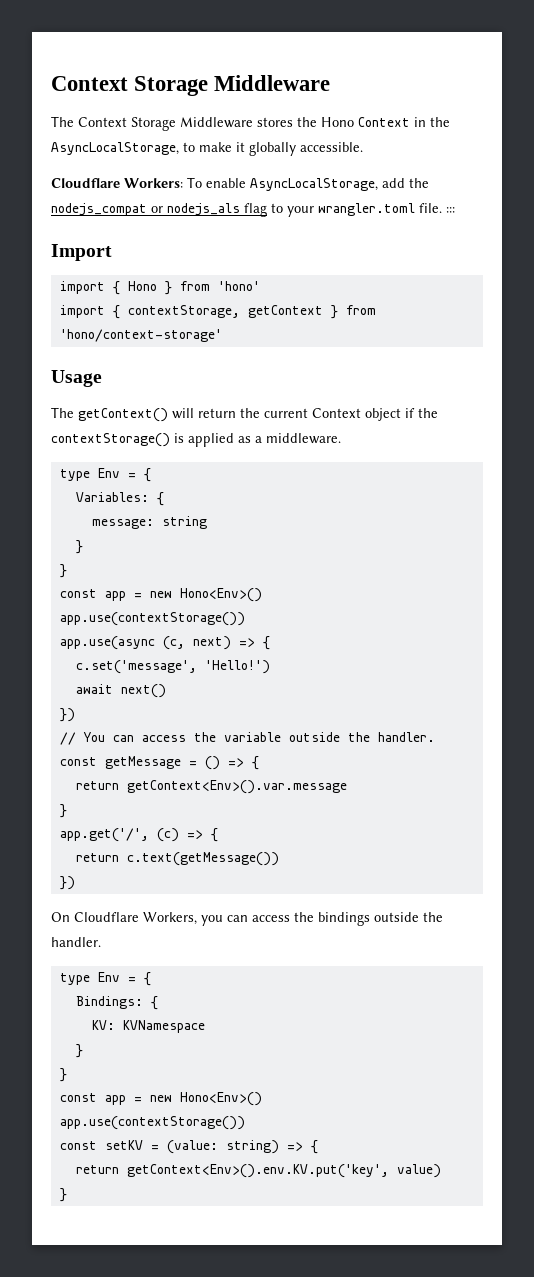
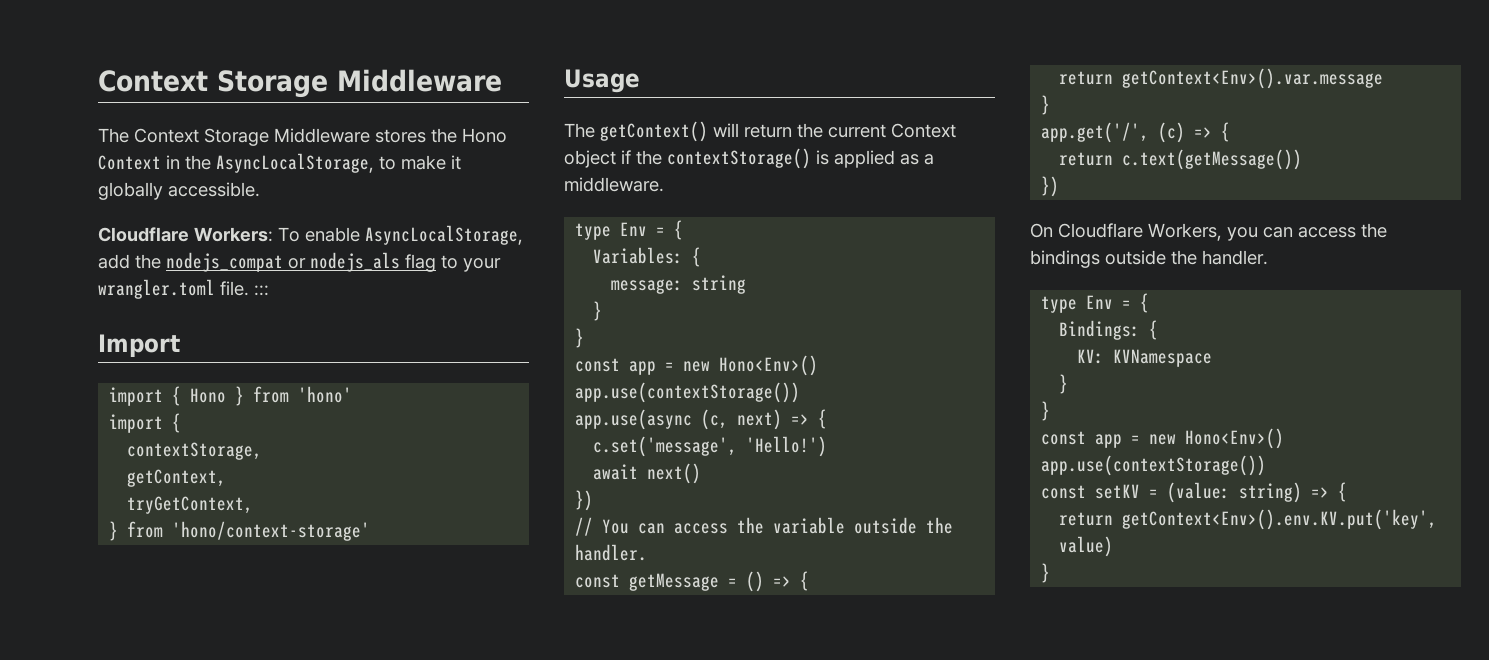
  import { Hono } from 'hono'
- import { contextStorage, getContext } from 'hono/context-storage'
+ import {
+ contextStorage,
+ getContext,
+ tryGetContext,
+ } from 'hono/context-storage'

